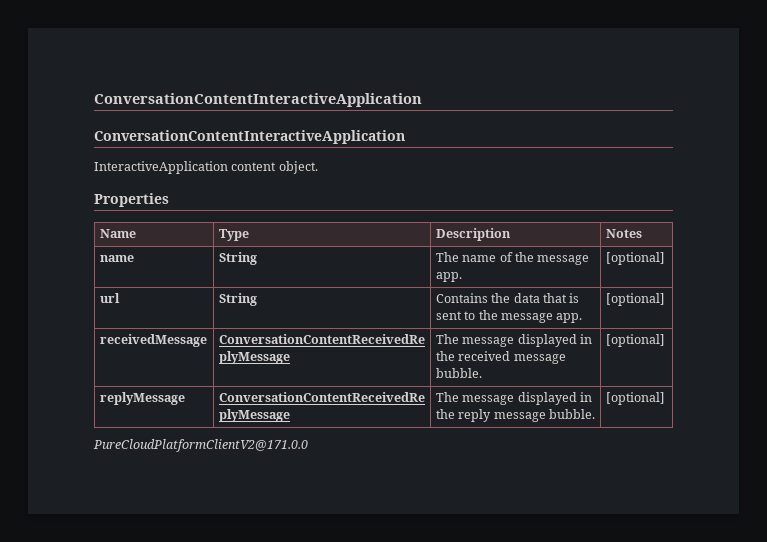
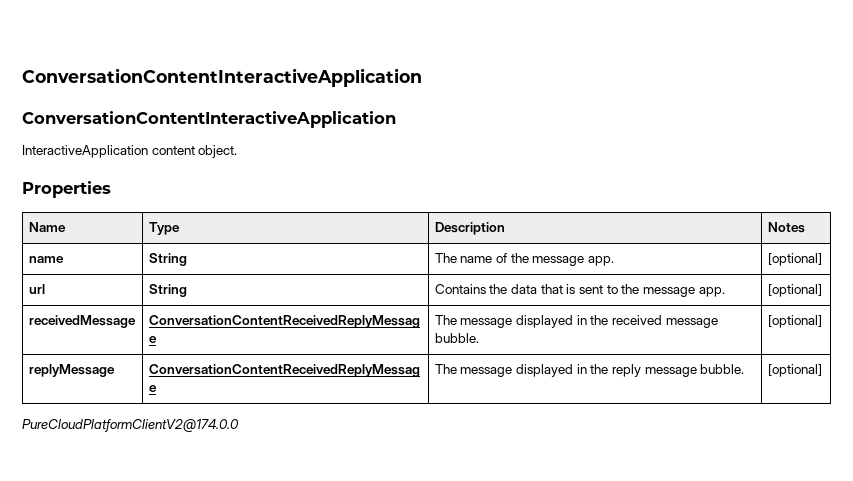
- PureCloudPlatformClientV2@171.0.0
+ PureCloudPlatformClientV2@174.0.0

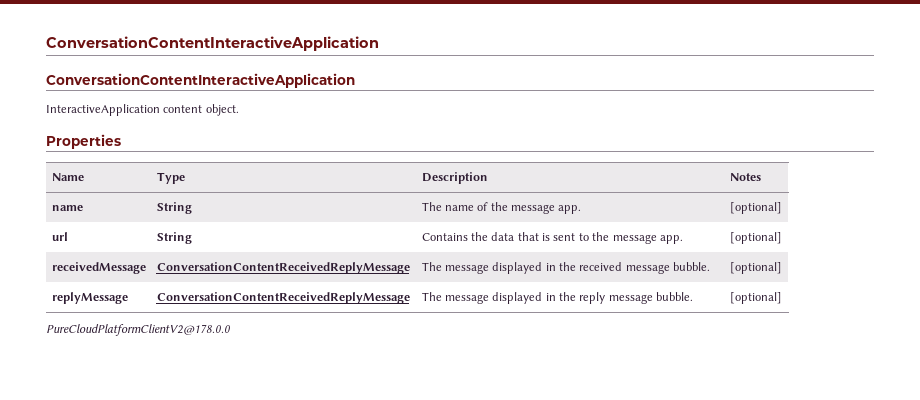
- PureCloudPlatformClientV2@174.0.0
+ PureCloudPlatformClientV2@178.0.0

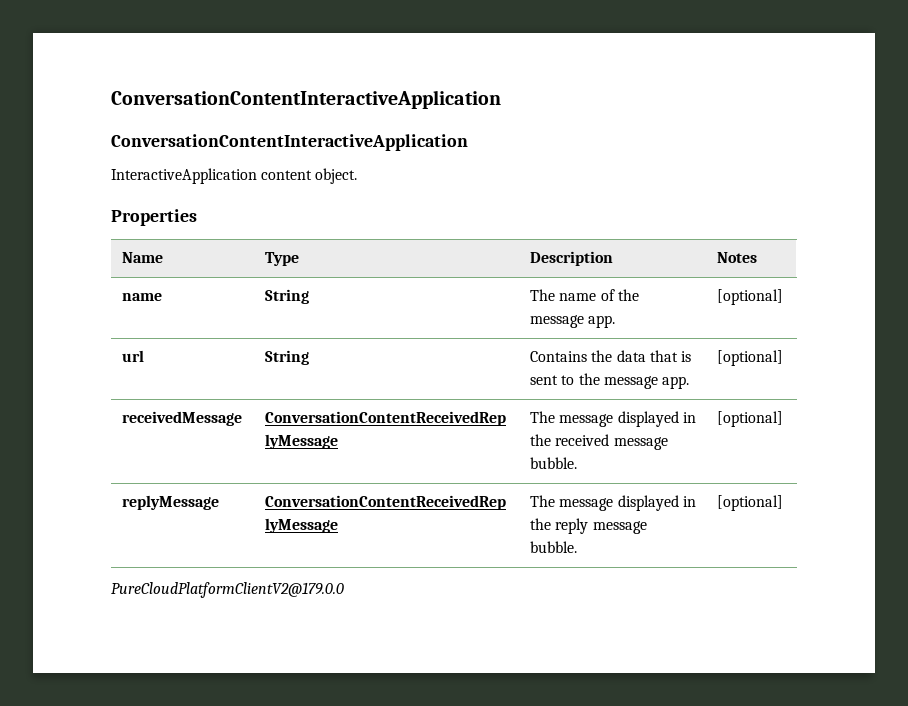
- PureCloudPlatformClientV2@178.0.0
+ PureCloudPlatformClientV2@179.0.0

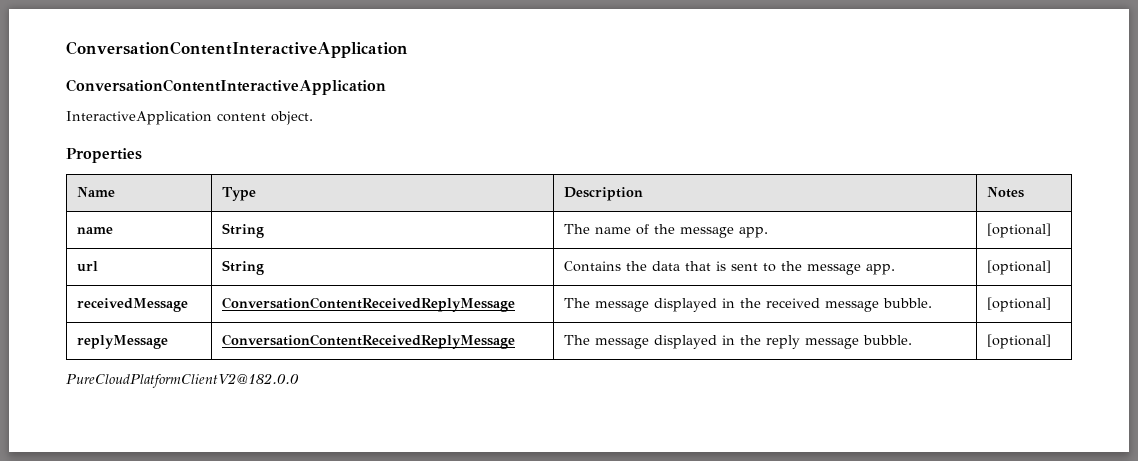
- PureCloudPlatformClientV2@179.0.0
+ PureCloudPlatformClientV2@182.0.0

